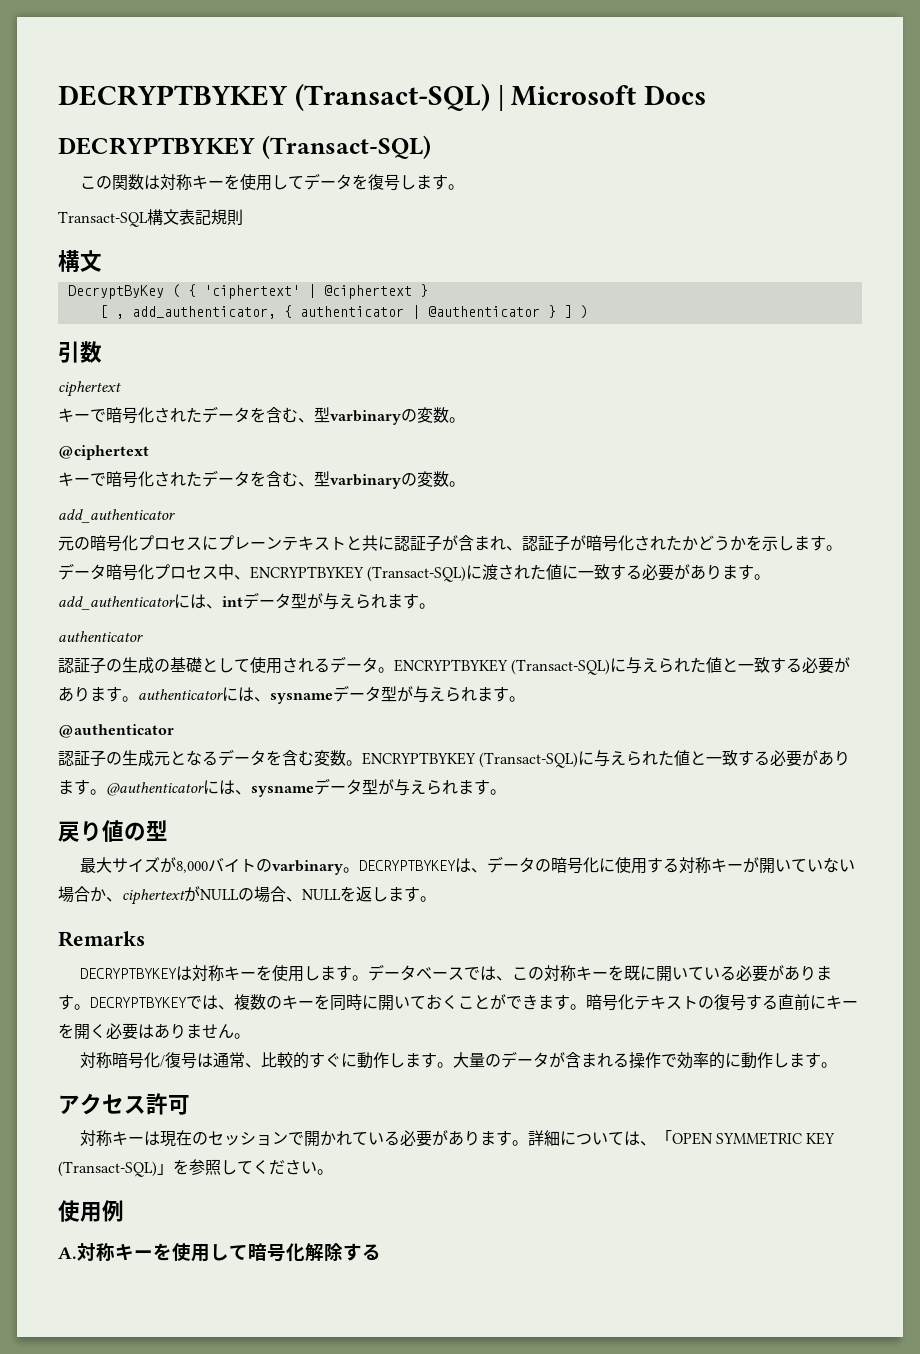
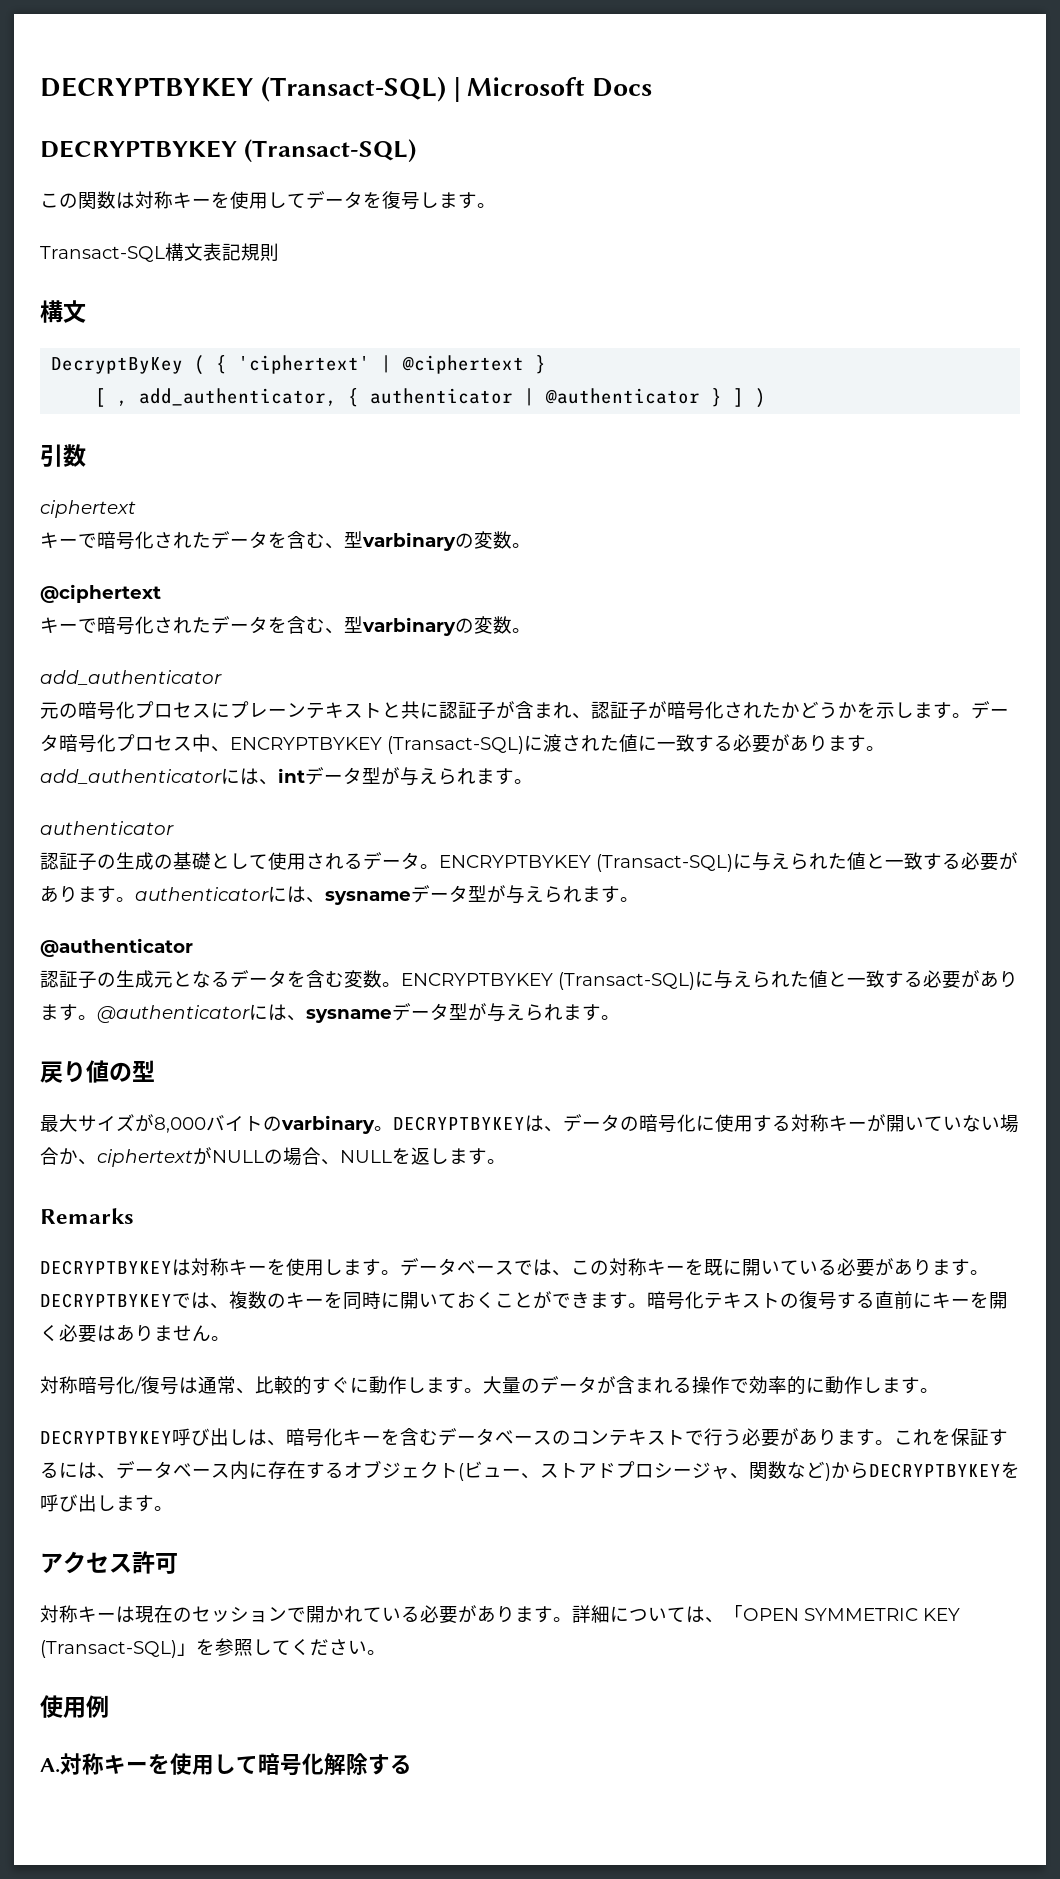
+ DECRYPTBYKEY呼び出しは、暗号化キーを含むデータベースのコンテキストで行う必要があります。これを保証するには、データベース内に存在するオブジェクト(ビュー、ストアドプロシージャ、関数など)からDECRYPTBYKEYを呼び出します。

